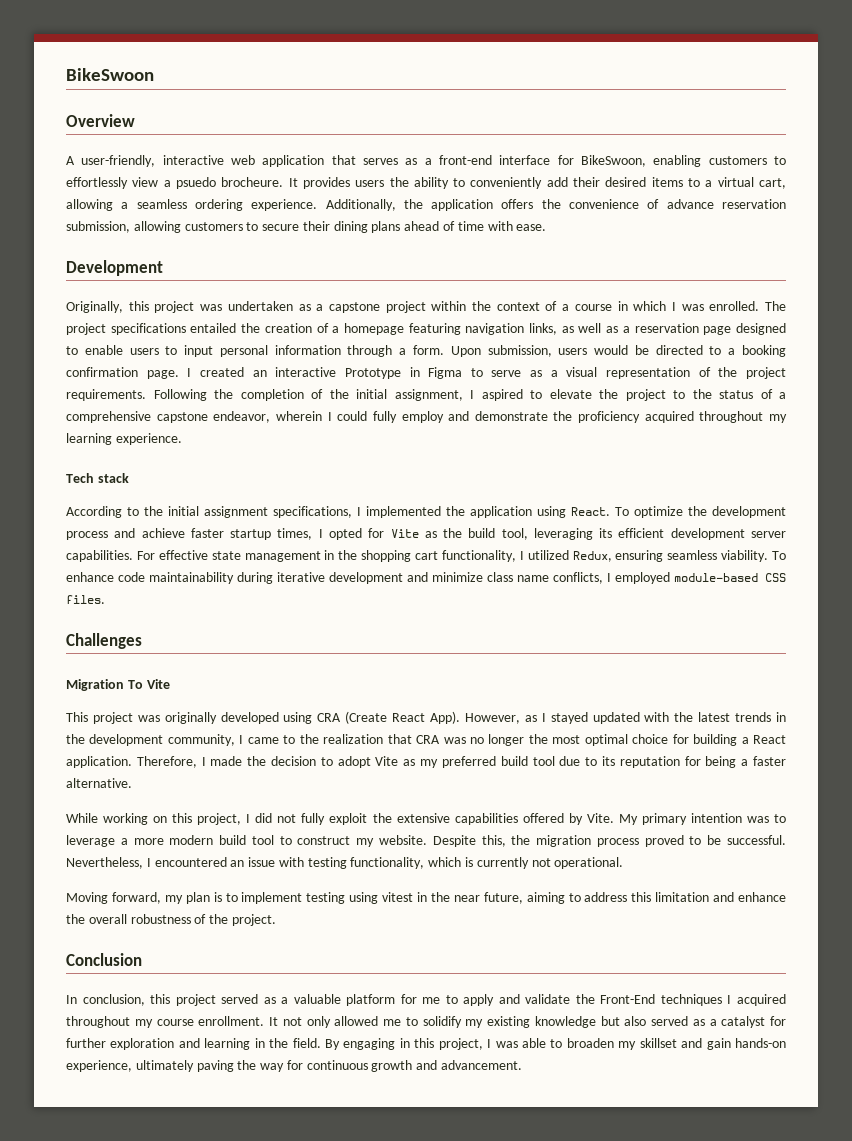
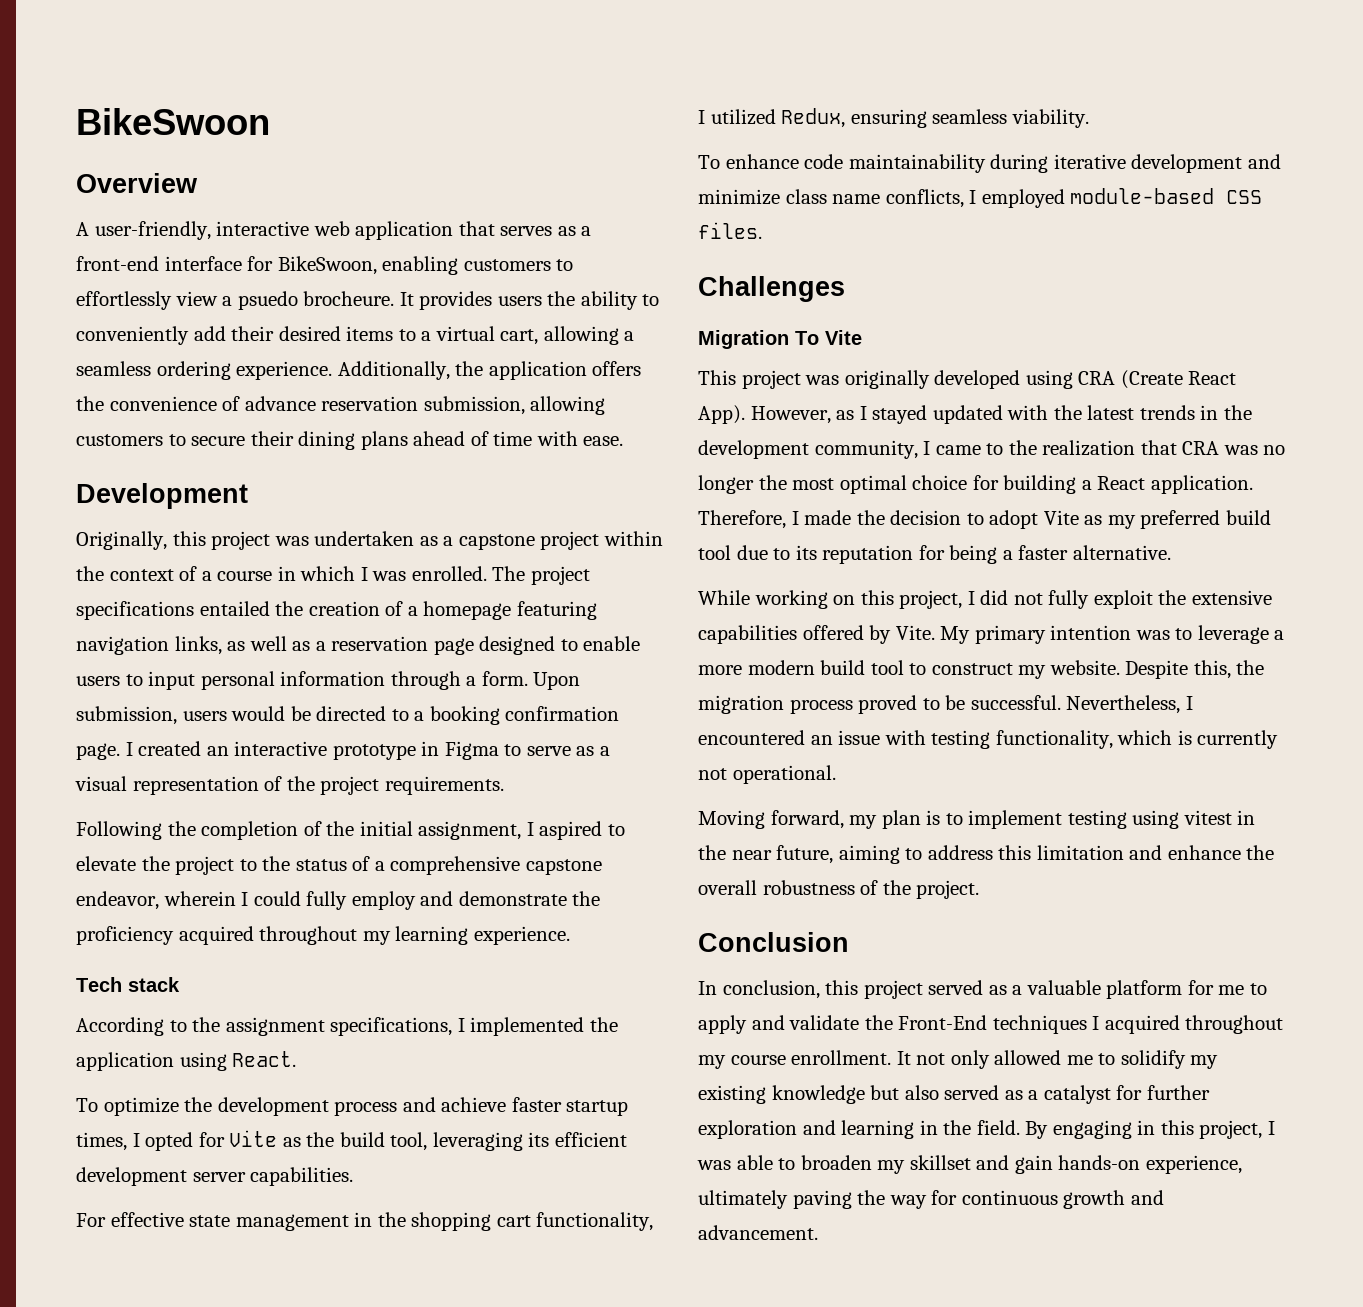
- I created an interactive Prototype in Figma to serve as a visual representation of the project requirements. Following the completion of the initial assignment, I aspired to elevate the project to the status of a comprehensive capstone endeavor, wherein I could fully employ and demonstrate the proficiency acquired throughout my learning experience.
+ I created an interactive prototype in Figma to serve as a visual representation of the project requirements.
+ Following the completion of the initial assignment, I aspired to elevate the project to the status of a comprehensive capstone endeavor, wherein I could fully employ and demonstrate the proficiency acquired throughout my learning experience.
- According to the initial assignment specifications, I implemented the application using React. To optimize the development process and achieve faster startup times, I opted for Vite as the build tool, leveraging its efficient development server capabilities. For effective state management in the shopping cart functionality, I utilized Redux, ensuring seamless viability. To enhance code maintainability during iterative development and minimize class name conflicts, I employed module-based CSS files.
+ According to the assignment specifications, I implemented the application using React.
+ To optimize the development process and achieve faster startup times, I opted for Vite as the build tool, leveraging its efficient development server capabilities.
+ For effective state management in the shopping cart functionality, I utilized Redux, ensuring seamless viability.
+ To enhance code maintainability during iterative development and minimize class name conflicts, I employed module-based CSS files.

